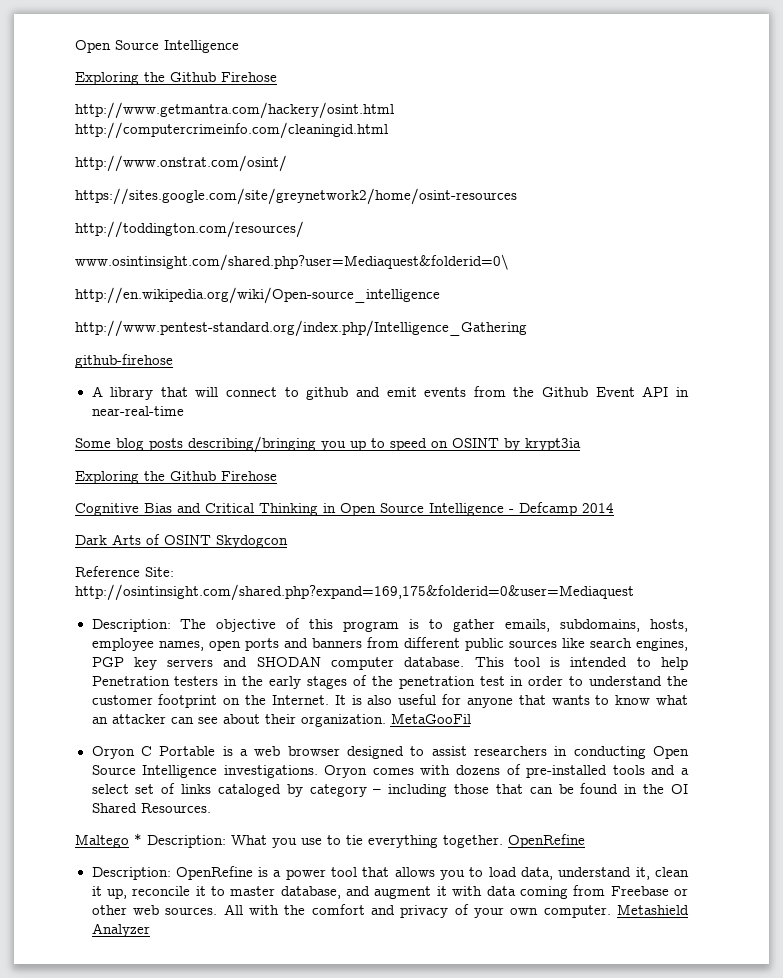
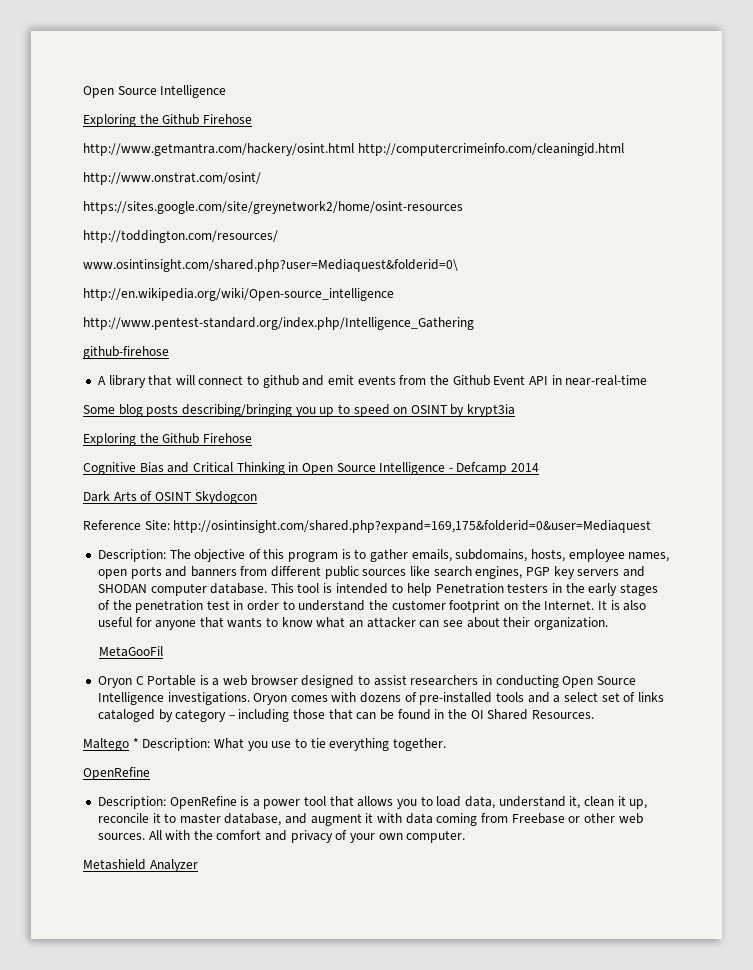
- It is also useful for anyone that wants to know what an attacker can see about their organization. MetaGooFil
+ It is also useful for anyone that wants to know what an attacker can see about their organization.
+ MetaGooFil
- Maltego * Description: What you use to tie everything together. OpenRefine
+ Maltego * Description: What you use to tie everything together.
+ OpenRefine
- All with the comfort and privacy of your own computer. Metashield Analyzer
+ All with the comfort and privacy of your own computer.
+ Metashield Analyzer

